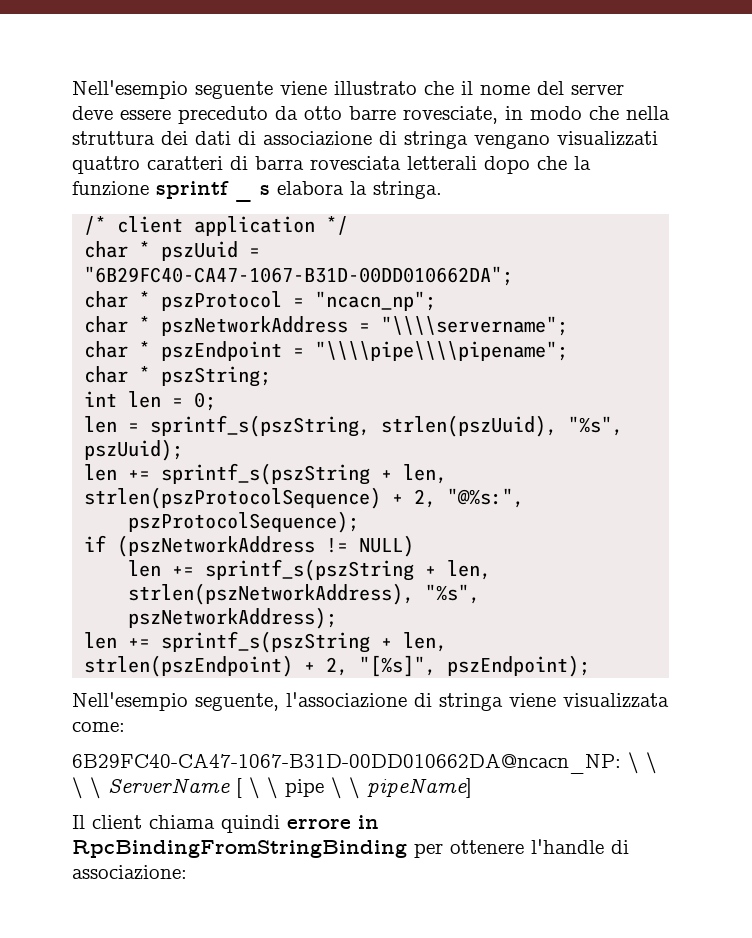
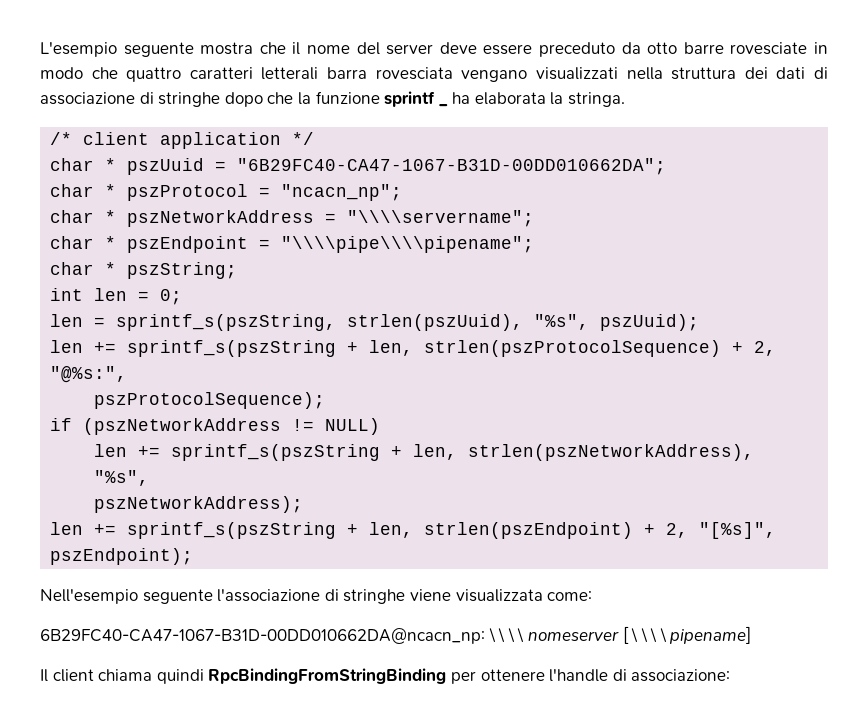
- Nell'esempio seguente viene illustrato che il nome del server deve essere preceduto da otto barre rovesciate, in modo che nella struttura dei dati di associazione di stringa vengano visualizzati quattro caratteri di barra rovesciata letterali dopo che la funzione sprintf _ s elabora la stringa.
+ L'esempio seguente mostra che il nome del server deve essere preceduto da otto barre rovesciate in modo che quattro caratteri letterali barra rovesciata vengano visualizzati nella struttura dei dati di associazione di stringhe dopo che la funzione sprintf _ ha elaborata la stringa.
- Nell'esempio seguente, l'associazione di stringa viene visualizzata come:
+ Nell'esempio seguente l'associazione di stringhe viene visualizzata come:
- 6B29FC40-CA47-1067-B31D-00DD010662DA@ncacn_NP: \ \ \ \ ServerName [ \ \ pipe \ \ pipeName]
+ 6B29FC40-CA47-1067-B31D-00DD010662DA@ncacn_np: \ \ \ \ nomeserver [ \ \ \ \ pipename]
- Il client chiama quindi errore in RpcBindingFromStringBinding per ottenere l'handle di associazione:
+ Il client chiama quindi RpcBindingFromStringBinding per ottenere l'handle di associazione:

